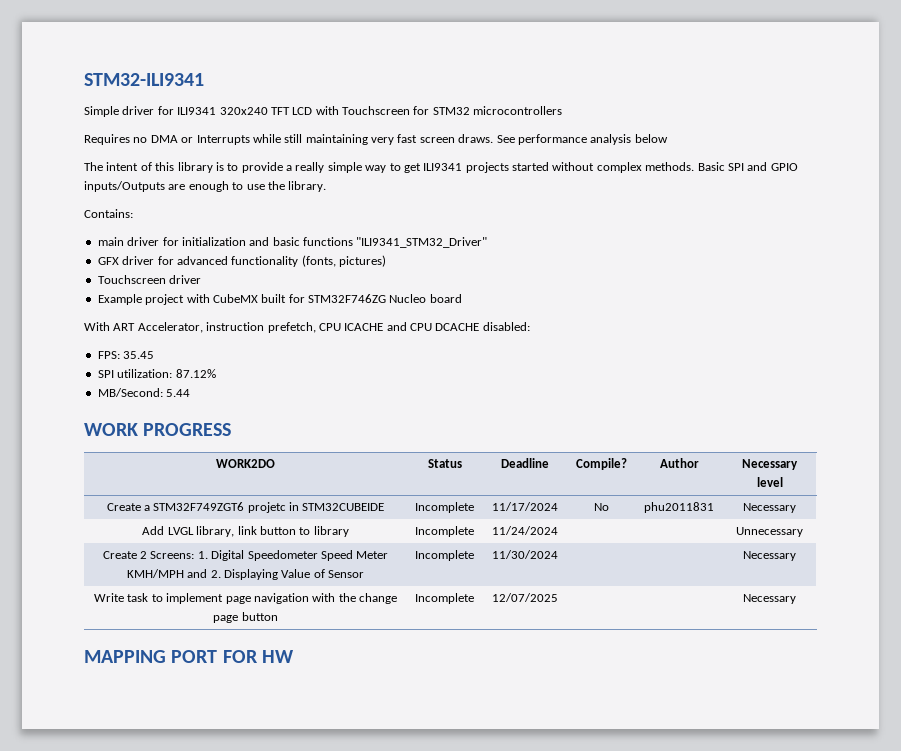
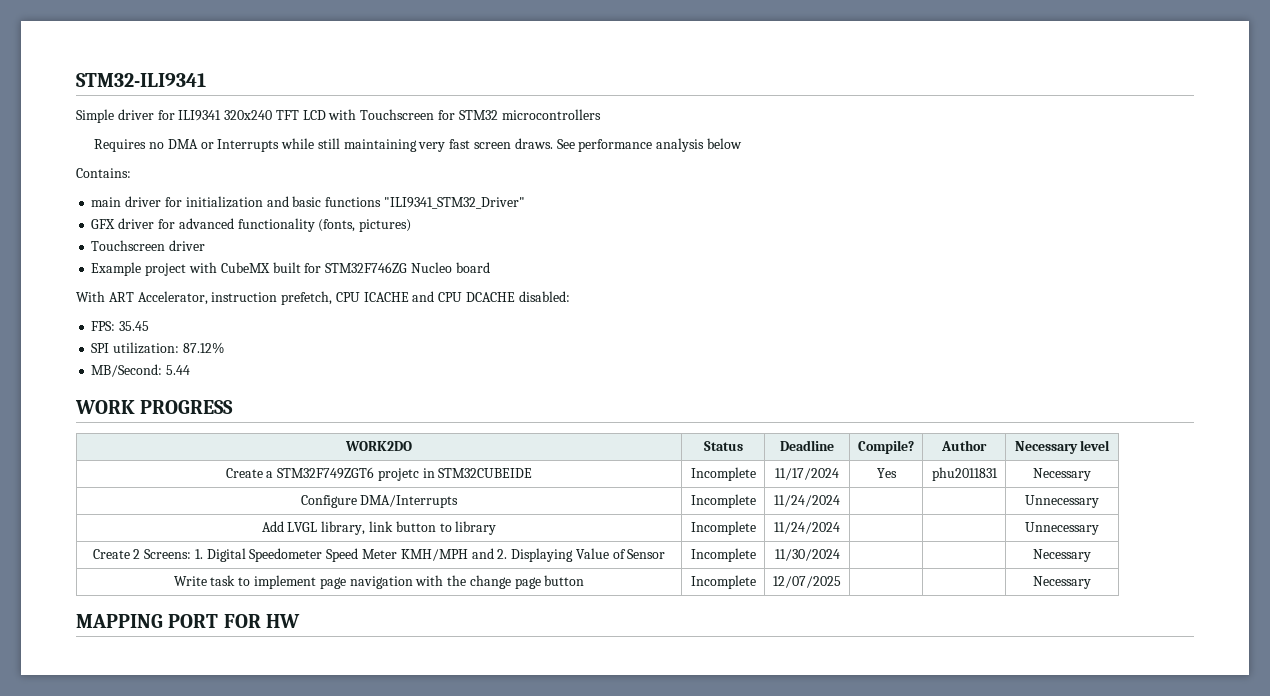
- The intent of this library is to provide a really simple way to get ILI9341 projects started without complex methods. Basic SPI and GPIO inputs/Outputs are enough to use the library.
- Create a STM32F749ZGT6 projetc in STM32CUBEIDE | Incomplete | 11/17/2024 | No | phu2011831 | Necessary
+ Create a STM32F749ZGT6 projetc in STM32CUBEIDE | Incomplete | 11/17/2024 | Yes | phu2011831 | Necessary
+ Configure DMA/Interrupts | Incomplete | 11/24/2024 | | | Unnecessary

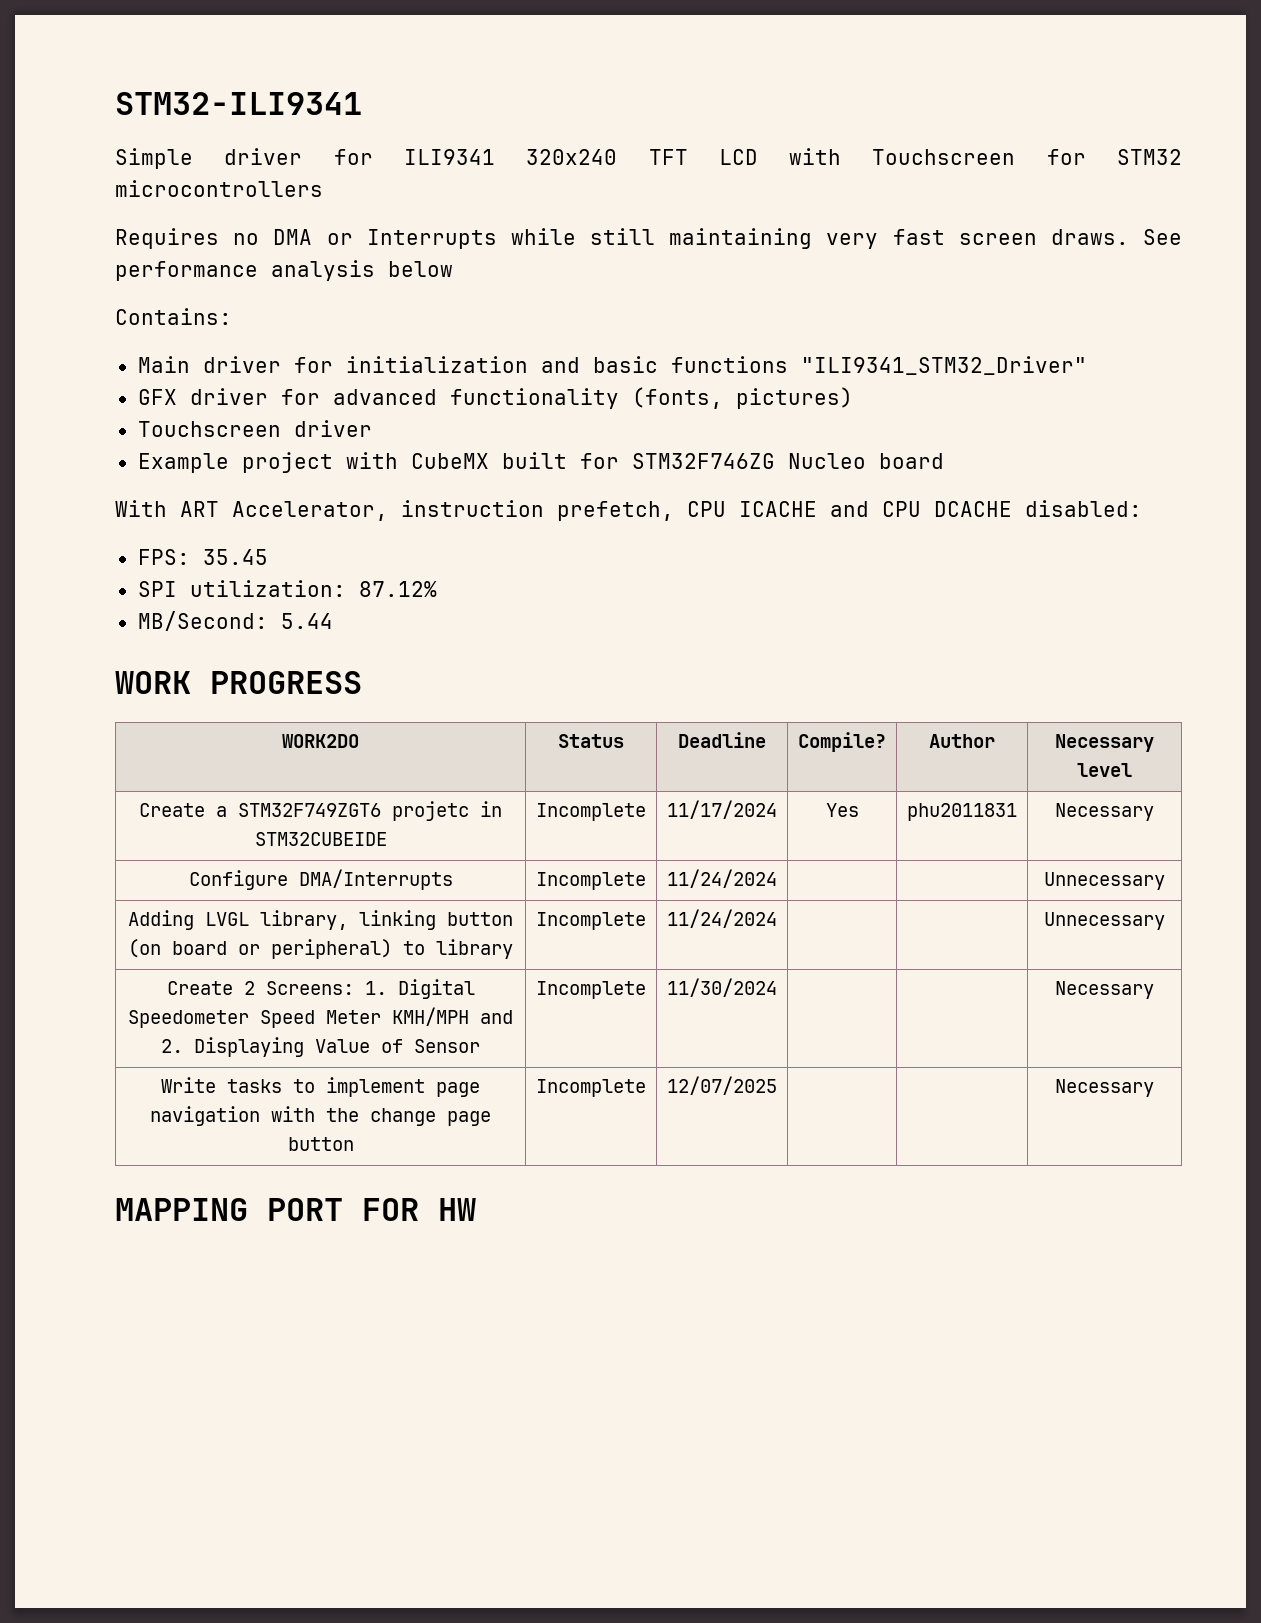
- main driver for initialization and basic functions "ILI9341_STM32_Driver"
+ Main driver for initialization and basic functions "ILI9341_STM32_Driver"
- Add LVGL library, link button to library | Incomplete | 11/24/2024 | | | Unnecessary
+ Adding LVGL library, linking button (on board or peripheral) to library | Incomplete | 11/24/2024 | | | Unnecessary
- Write task to implement page navigation with the change page button | Incomplete | 12/07/2025 | | | Necessary
+ Write tasks to implement page navigation with the change page button | Incomplete | 12/07/2025 | | | Necessary

